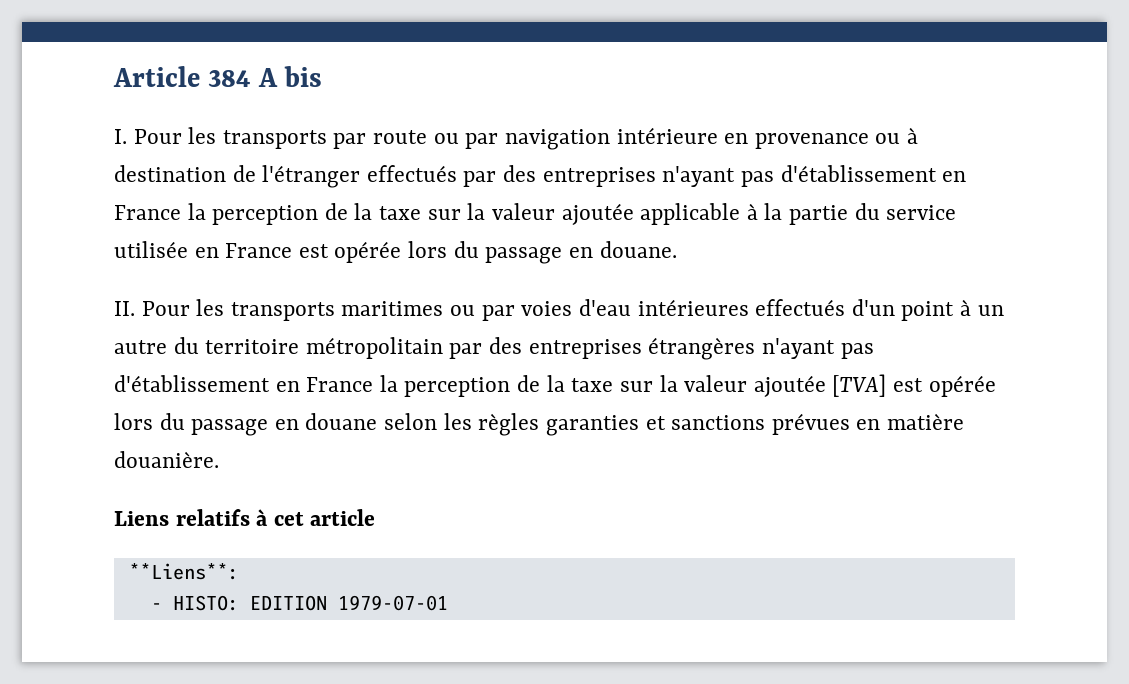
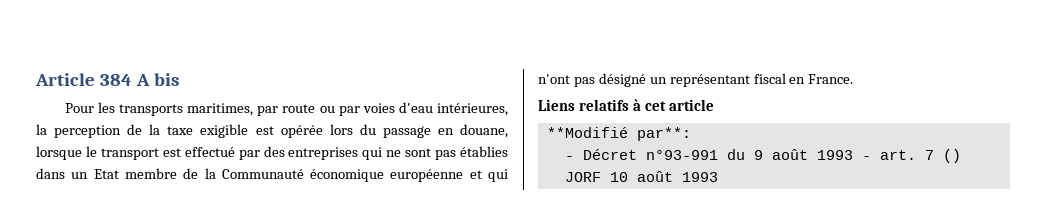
- I. Pour les transports par route ou par navigation intérieure en provenance ou à destination de l'étranger effectués par des entreprises n'ayant pas d'établissement en France la perception de la taxe sur la valeur ajoutée applicable à la partie du service utilisée en France est opérée lors du passage en douane.
- II. Pour les transports maritimes ou par voies d'eau intérieures effectués d'un point à un autre du territoire métropolitain par des entreprises étrangères n'ayant pas d'établissement en France la perception de la taxe sur la valeur ajoutée [TVA] est opérée lors du passage en douane selon les règles garanties et sanctions prévues en matière douanière.
+ Pour les transports maritimes, par route ou par voies d'eau intérieures, la perception de la taxe exigible est opérée lors du passage en douane, lorsque le transport est effectué par des entreprises qui ne sont pas établies dans un Etat membre de la Communauté économique européenne et qui n'ont pas désigné un représentant fiscal en France.
- **Liens**:
- - HISTO: EDITION 1979-07-01
+ **Modifié par**:
+ - Décret n°93-991 du 9 août 1993 - art. 7 () JORF 10 août 1993

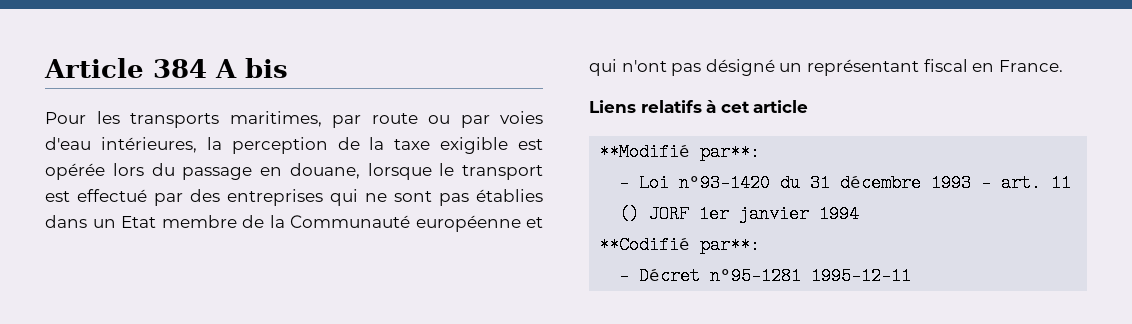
- Pour les transports maritimes, par route ou par voies d'eau intérieures, la perception de la taxe exigible est opérée lors du passage en douane, lorsque le transport est effectué par des entreprises qui ne sont pas établies dans un Etat membre de la Communauté économique européenne et qui n'ont pas désigné un représentant fiscal en France.
+ Pour les transports maritimes, par route ou par voies d'eau intérieures, la perception de la taxe exigible est opérée lors du passage en douane, lorsque le transport est effectué par des entreprises qui ne sont pas établies dans un Etat membre de la Communauté européenne et qui n'ont pas désigné un représentant fiscal en France.
- - Décret n°93-991 du 9 août 1993 - art. 7 () JORF 10 août 1993
+ - Loi n°93-1420 du 31 décembre 1993 - art. 11 () JORF 1er janvier 1994
+ **Codifié par**:
+ - Décret n°95-1281 1995-12-11

